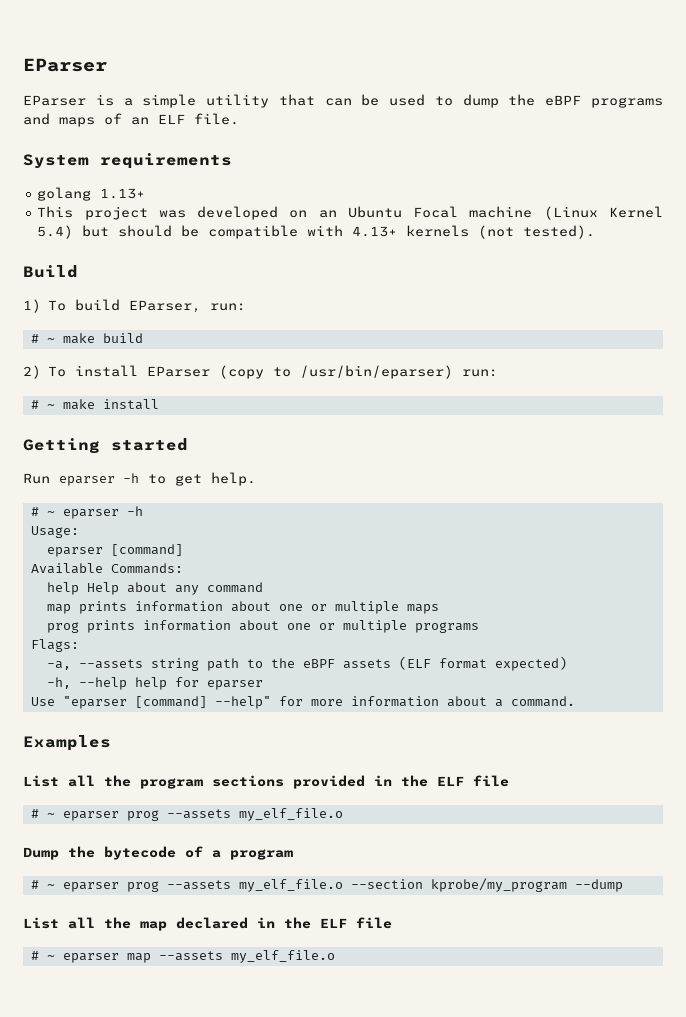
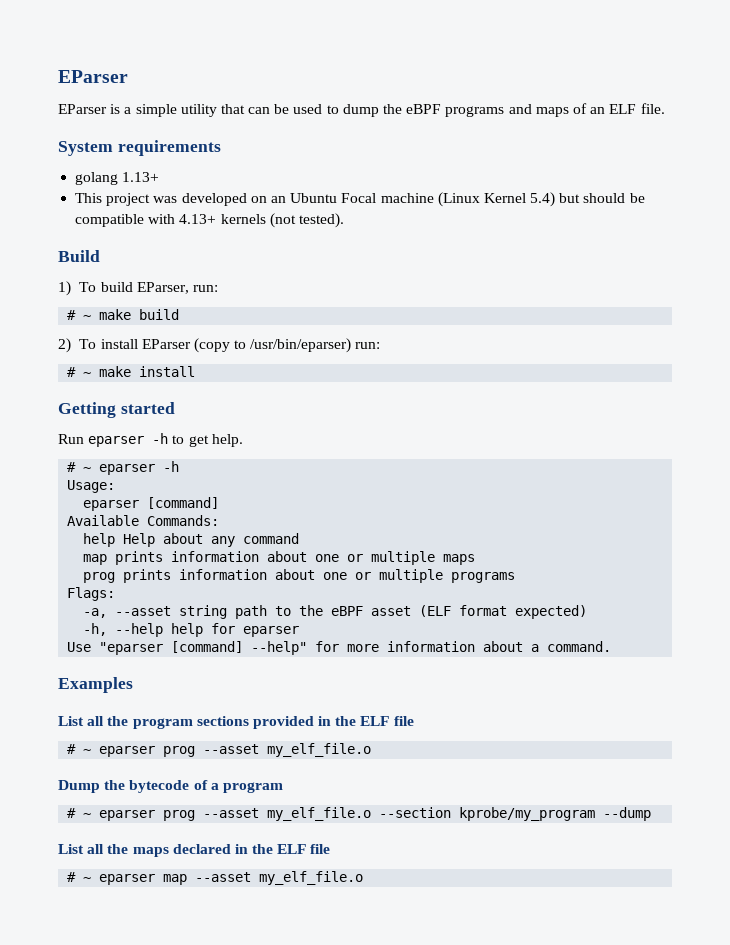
- -a, --assets string path to the eBPF assets (ELF format expected)
+ -a, --asset string path to the eBPF asset (ELF format expected)
  List all the program sections provided in the ELF file
- # ~ eparser prog --assets my_elf_file.o
+ # ~ eparser prog --asset my_elf_file.o
- # ~ eparser prog --assets my_elf_file.o --section kprobe/my_program --dump
+ # ~ eparser prog --asset my_elf_file.o --section kprobe/my_program --dump
- List all the map declared in the ELF file
+ List all the maps declared in the ELF file
- # ~ eparser map --assets my_elf_file.o
+ # ~ eparser map --asset my_elf_file.o

